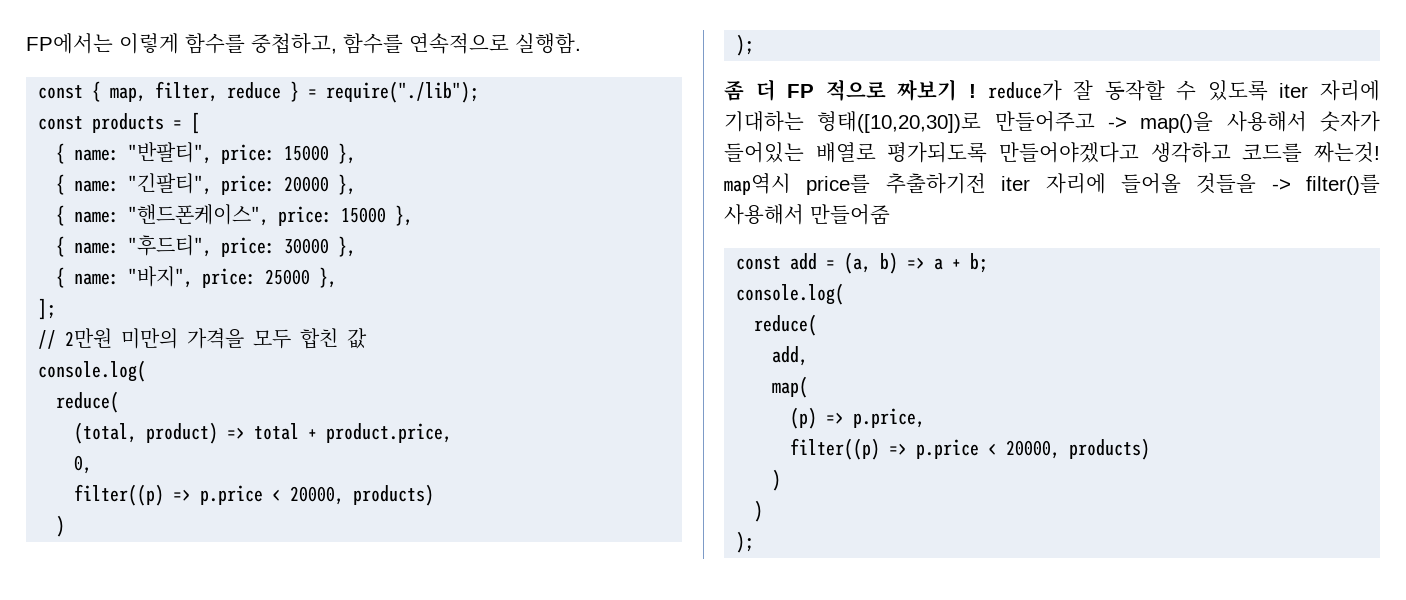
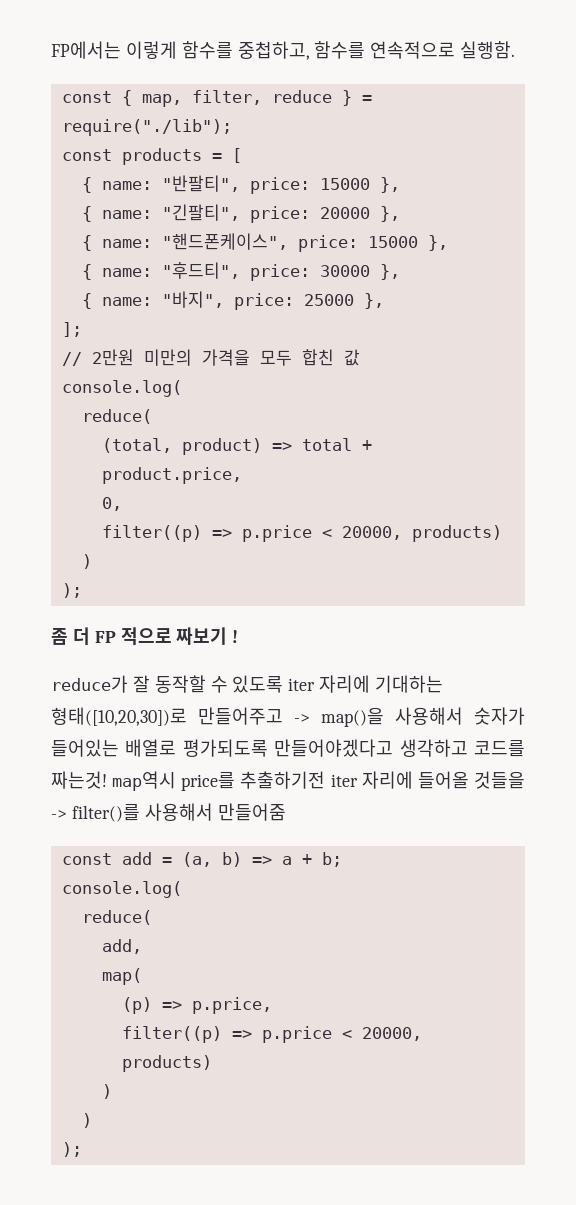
- 좀 더 FP 적으로 짜보기 ! reduce가 잘 동작할 수 있도록 iter 자리에 기대하는 형태([10,20,30])로 만들어주고 -> map()을 사용해서 숫자가 들어있는 배열로 평가되도록 만들어야겠다고 생각하고 코드를 짜는것! map역시 price를 추출하기전 iter 자리에 들어올 것들을 -> filter()를 사용해서 만들어줌
+ 좀 더 FP 적으로 짜보기 !
+ reduce가 잘 동작할 수 있도록 iter 자리에 기대하는 형태([10,20,30])로 만들어주고 -> map()을 사용해서 숫자가 들어있는 배열로 평가되도록 만들어야겠다고 생각하고 코드를 짜는것! map역시 price를 추출하기전 iter 자리에 들어올 것들을 -> filter()를 사용해서 만들어줌

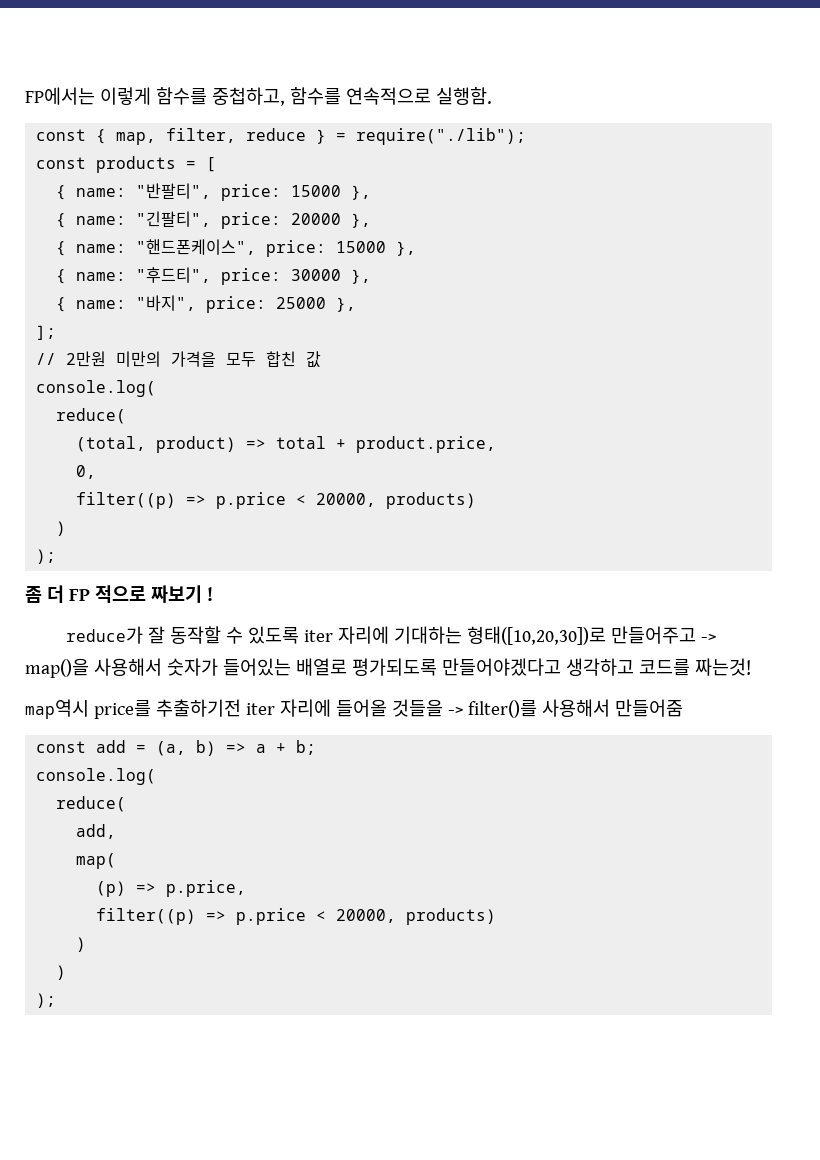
- reduce가 잘 동작할 수 있도록 iter 자리에 기대하는 형태([10,20,30])로 만들어주고 -> map()을 사용해서 숫자가 들어있는 배열로 평가되도록 만들어야겠다고 생각하고 코드를 짜는것! map역시 price를 추출하기전 iter 자리에 들어올 것들을 -> filter()를 사용해서 만들어줌
+ reduce가 잘 동작할 수 있도록 iter 자리에 기대하는 형태([10,20,30])로 만들어주고 -> map()을 사용해서 숫자가 들어있는 배열로 평가되도록 만들어야겠다고 생각하고 코드를 짜는것!
+ map역시 price를 추출하기전 iter 자리에 들어올 것들을 -> filter()를 사용해서 만들어줌

